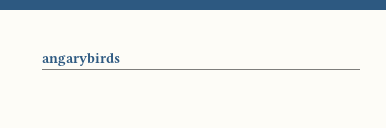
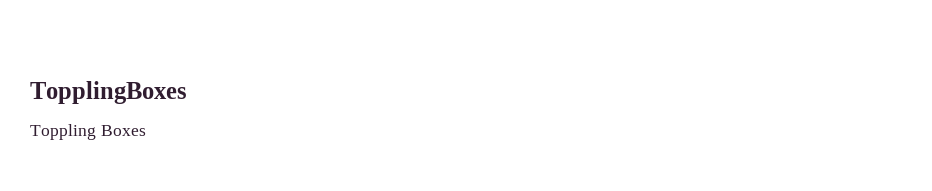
- angarybirds
+ TopplingBoxes
+ Toppling Boxes

